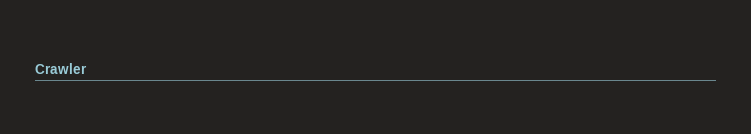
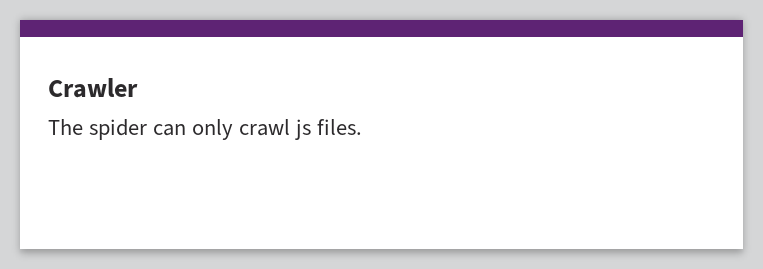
+ The spider can only crawl js files.

